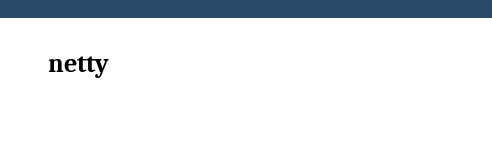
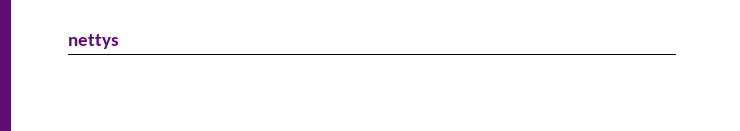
- netty
+ nettys

